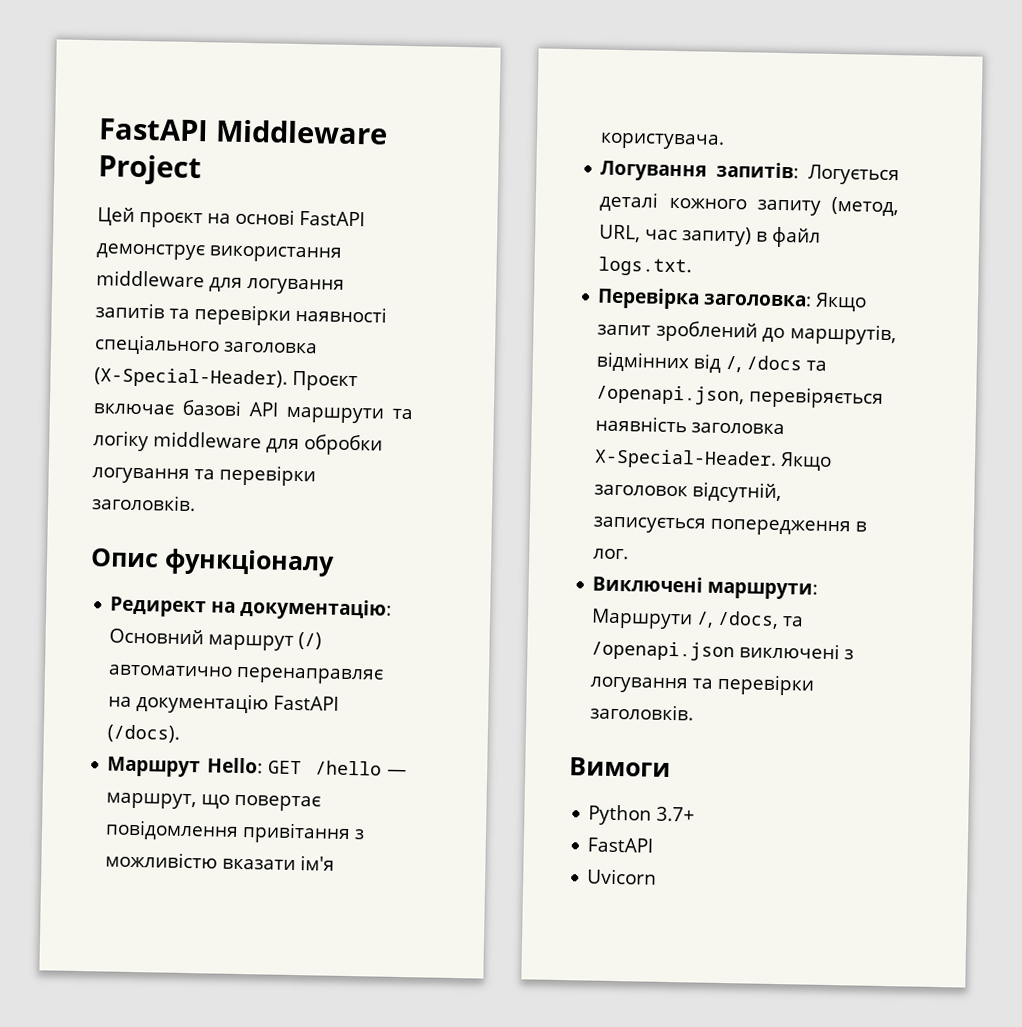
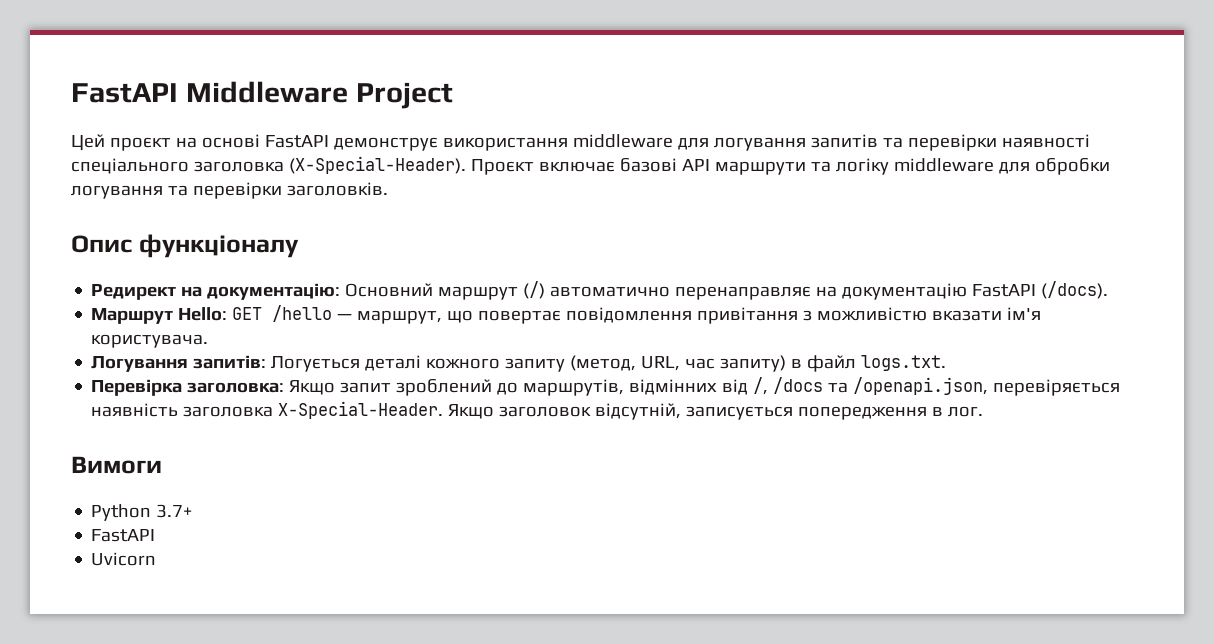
- Виключені маршрути: Маршрути /, /docs, та /openapi.json виключені з логування та перевірки заголовків.

